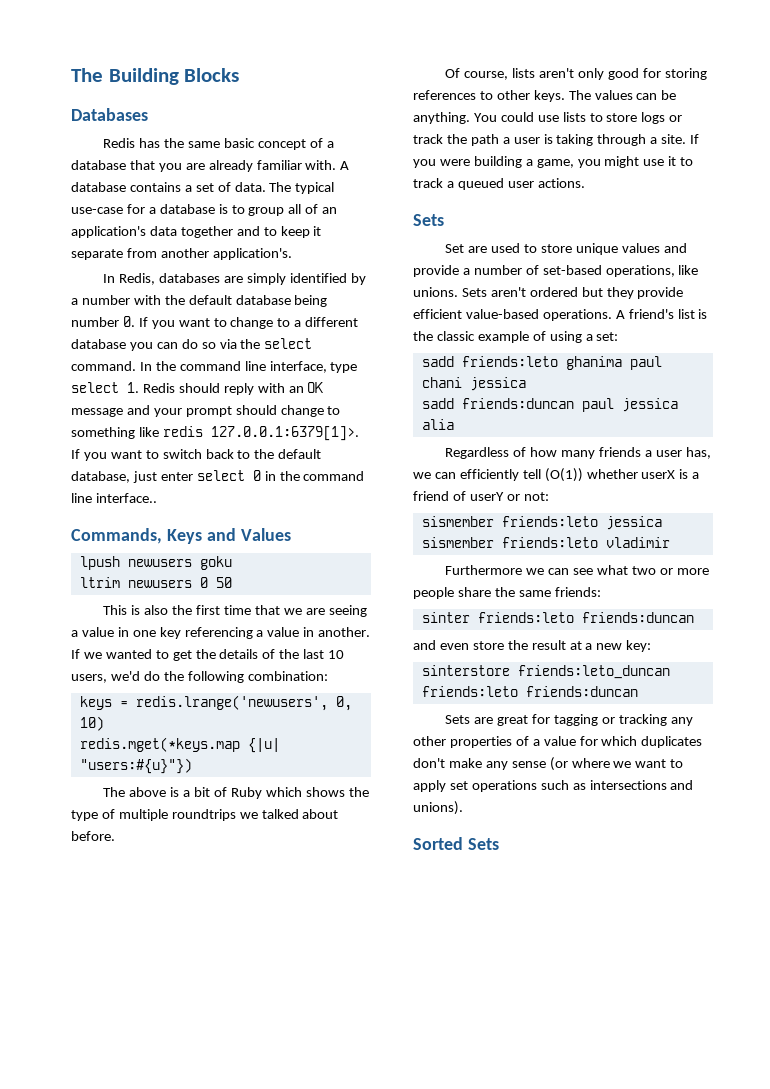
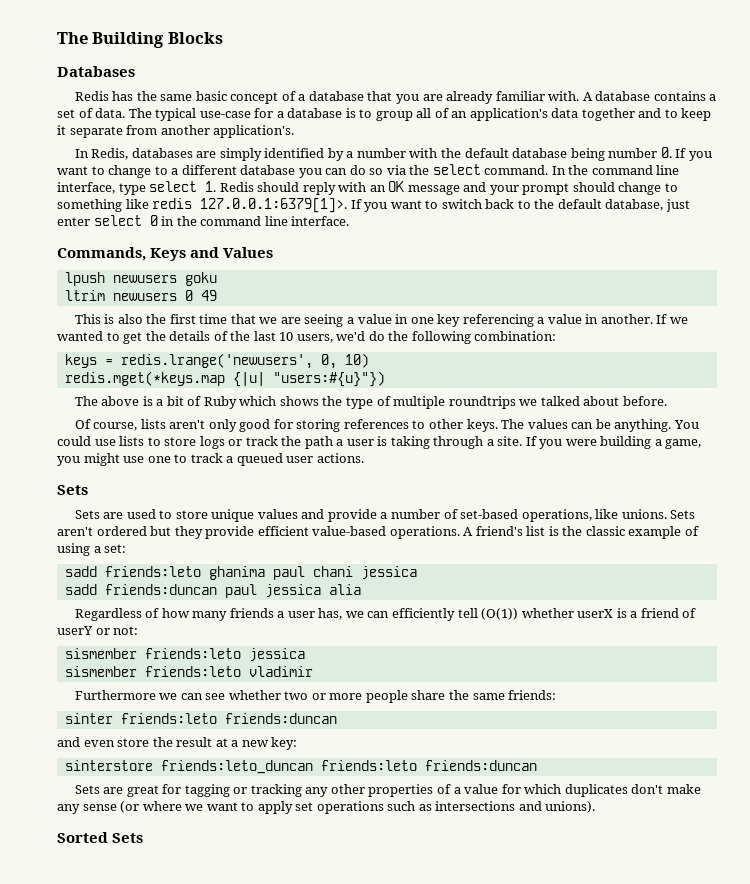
- In the command line interface, type select 1. Redis should reply with an OK message and your prompt should change to something like redis 127.0.0.1:6379[1]>. If you want to switch back to the default database, just enter select 0 in the command line interface..
+ In the command line interface, type select 1. Redis should reply with an OK message and your prompt should change to something like redis 127.0.0.1:6379[1]>. If you want to switch back to the default database, just enter select 0 in the command line interface.
- ltrim newusers 0 50
+ ltrim newusers 0 49
- If you were building a game, you might use it to track a queued user actions.
+ If you were building a game, you might use one to track a queued user actions.
- Set are used to store unique values and provide a number of set-based operations, like unions.
+ Sets are used to store unique values and provide a number of set-based operations, like unions.
- Furthermore we can see what two or more people share the same friends:
+ Furthermore we can see whether two or more people share the same friends:

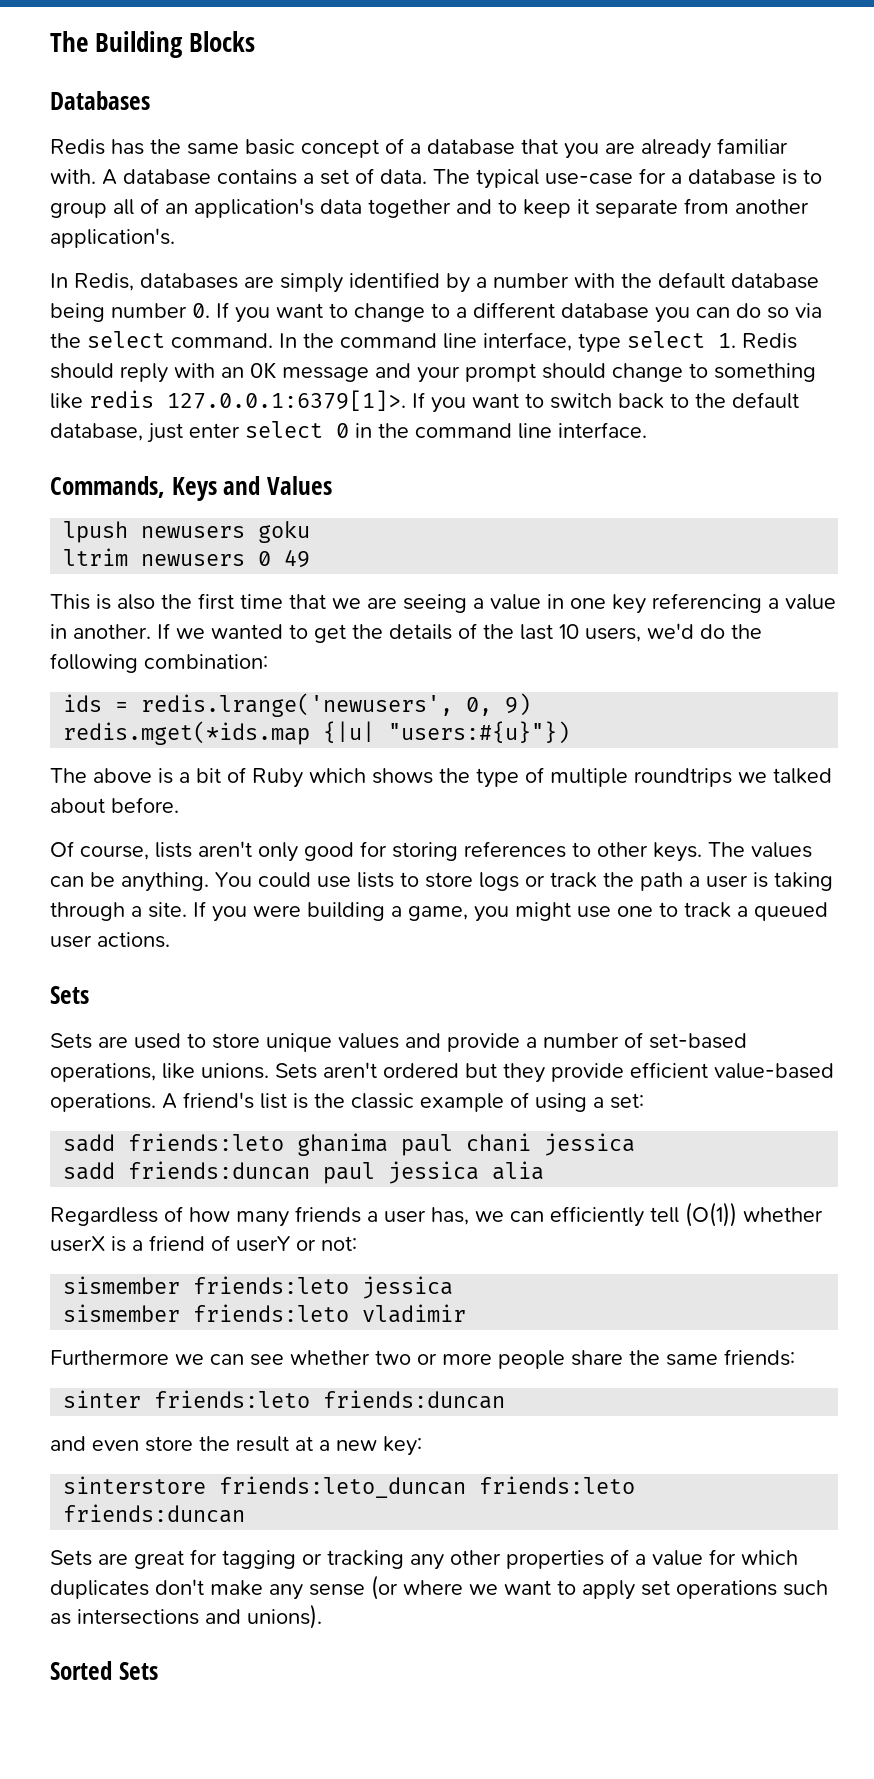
- keys = redis.lrange('newusers', 0, 10)
- redis.mget(*keys.map {|u| "users:#{u}"})
+ ids = redis.lrange('newusers', 0, 9)
+ redis.mget(*ids.map {|u| "users:#{u}"})

